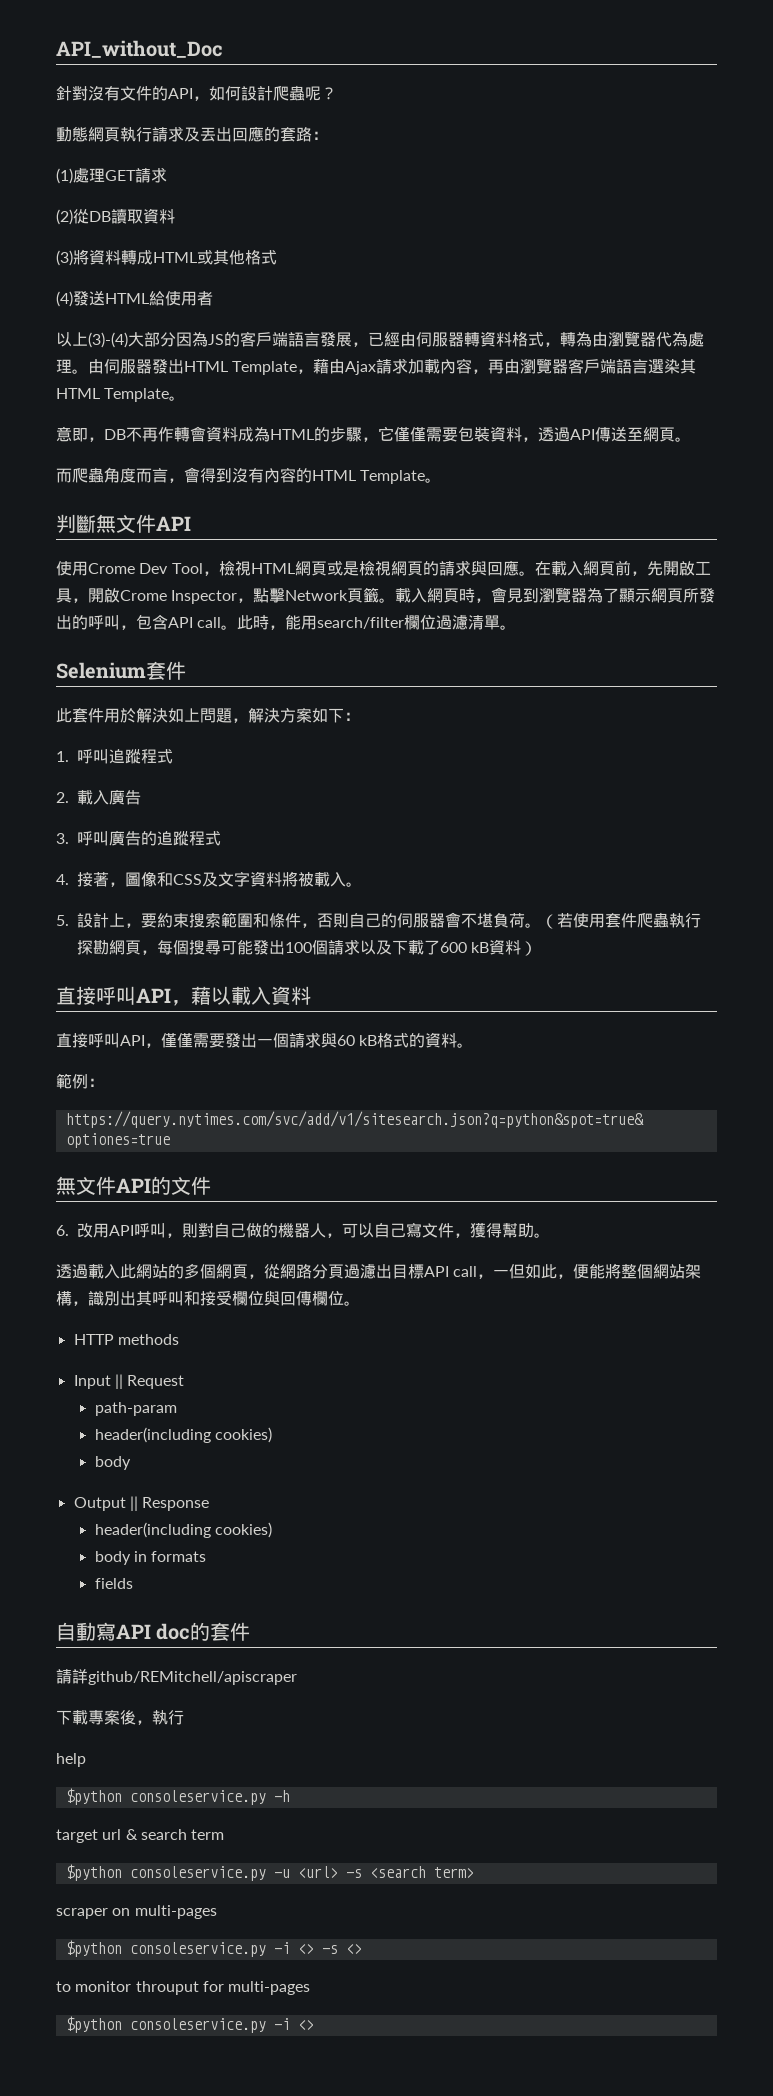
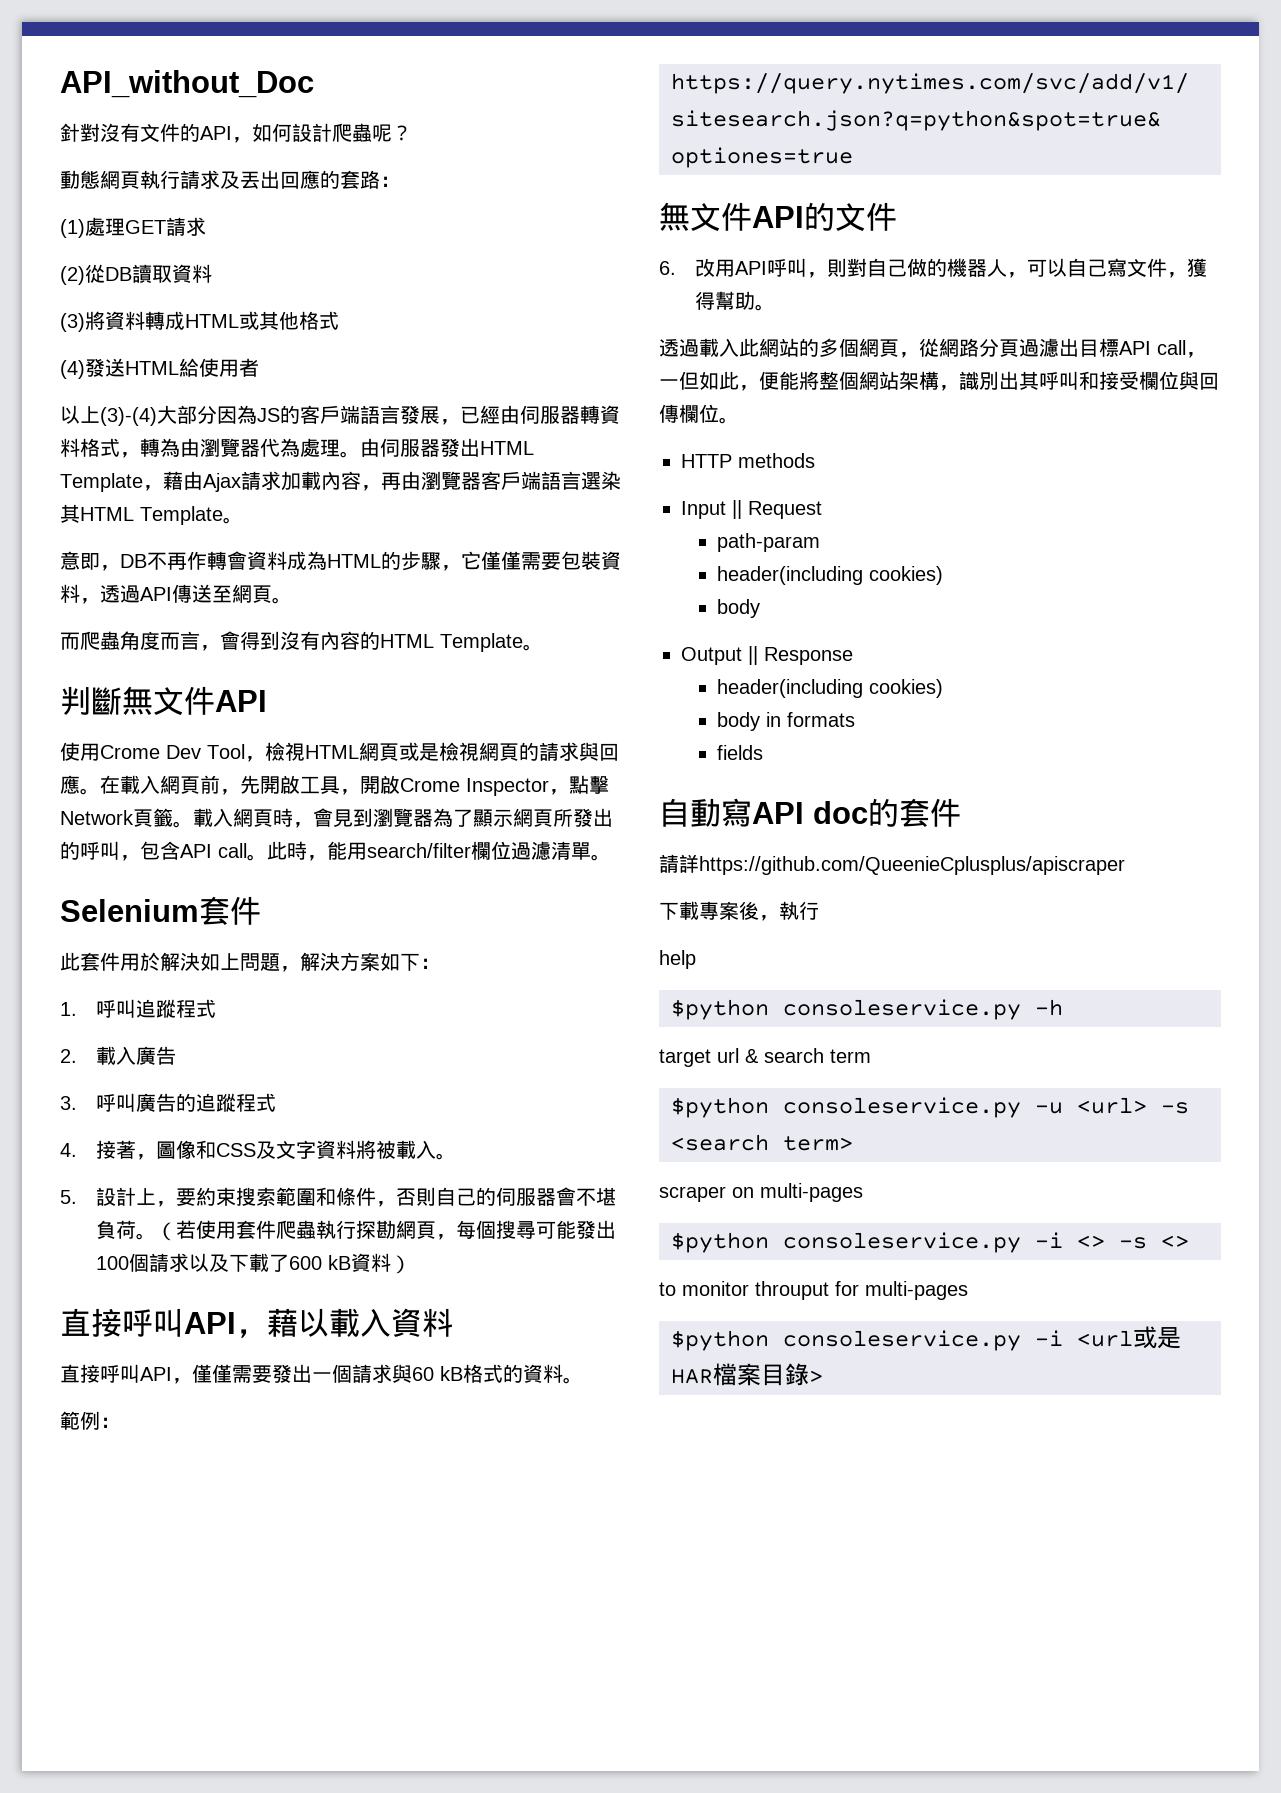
- 請詳github/REMitchell/apiscraper
+ 請詳https://github.com/QueenieCplusplus/apiscraper
  to monitor throuput for multi-pages
- $python consoleservice.py -i <>
+ $python consoleservice.py -i <url或是HAR檔案目錄>

